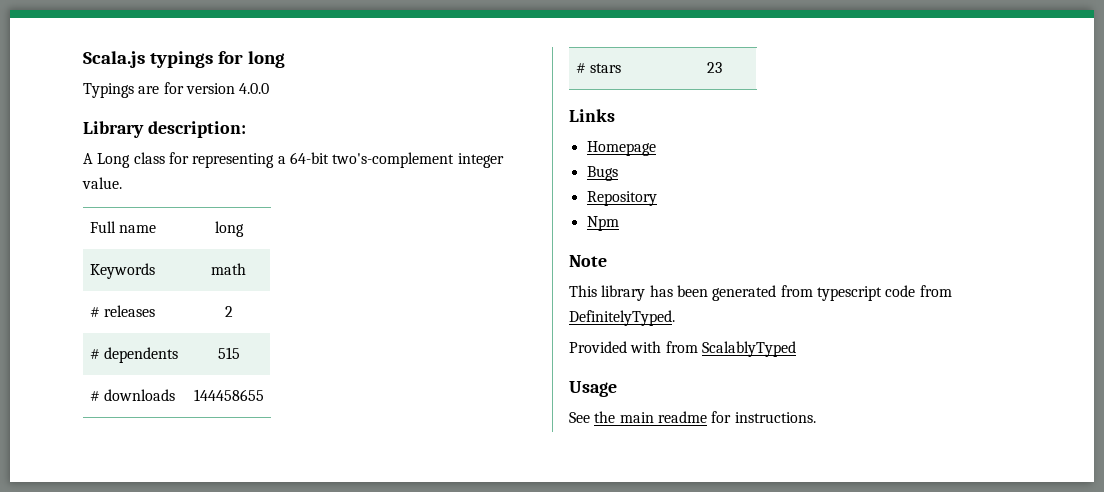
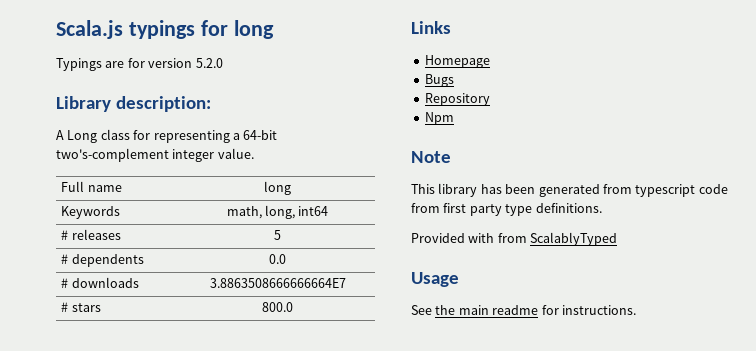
- Typings are for version 4.0.0
+ Typings are for version 5.2.0
- Keywords | math
+ Keywords | math, long, int64
- # releases | 2
+ # releases | 5
- # dependents | 515
+ # dependents | 0.0
- # downloads | 144458655
+ # downloads | 3.8863508666666664E7
- # stars | 23
+ # stars | 800.0
- This library has been generated from typescript code from DefinitelyTyped.
+ This library has been generated from typescript code from first party type definitions.

